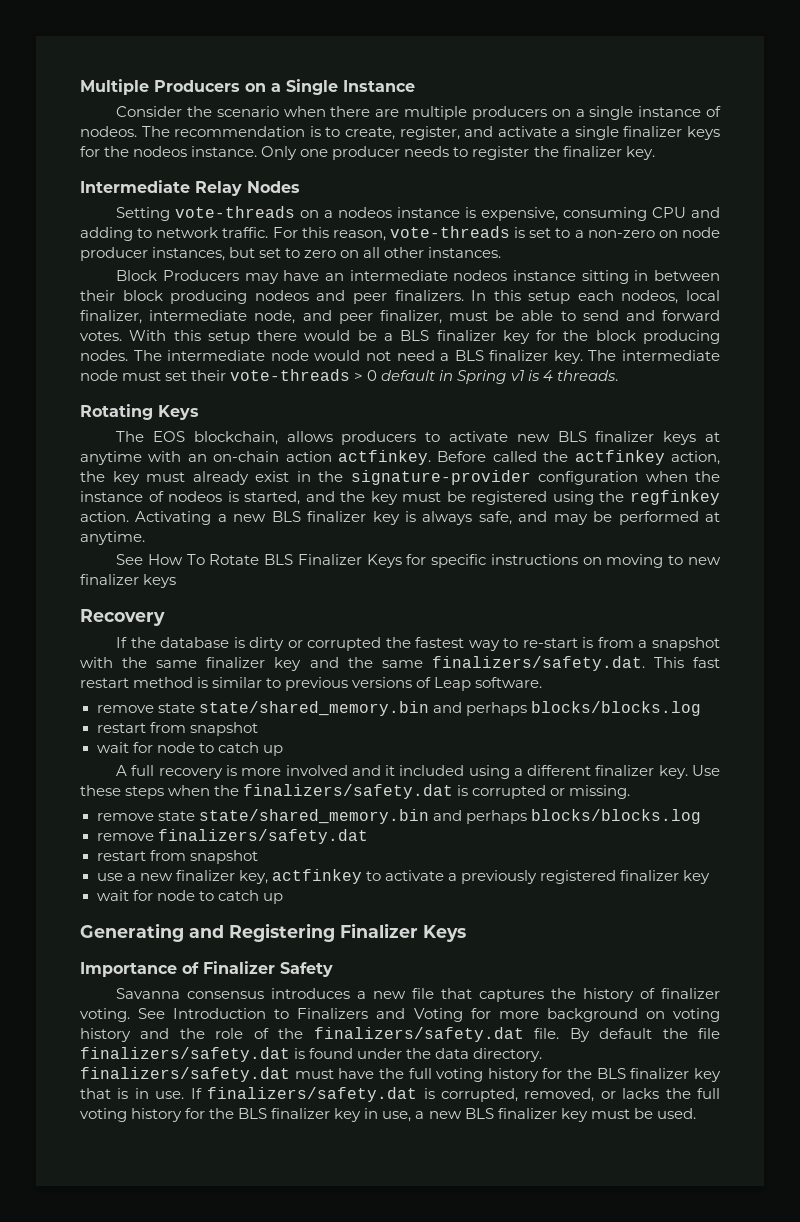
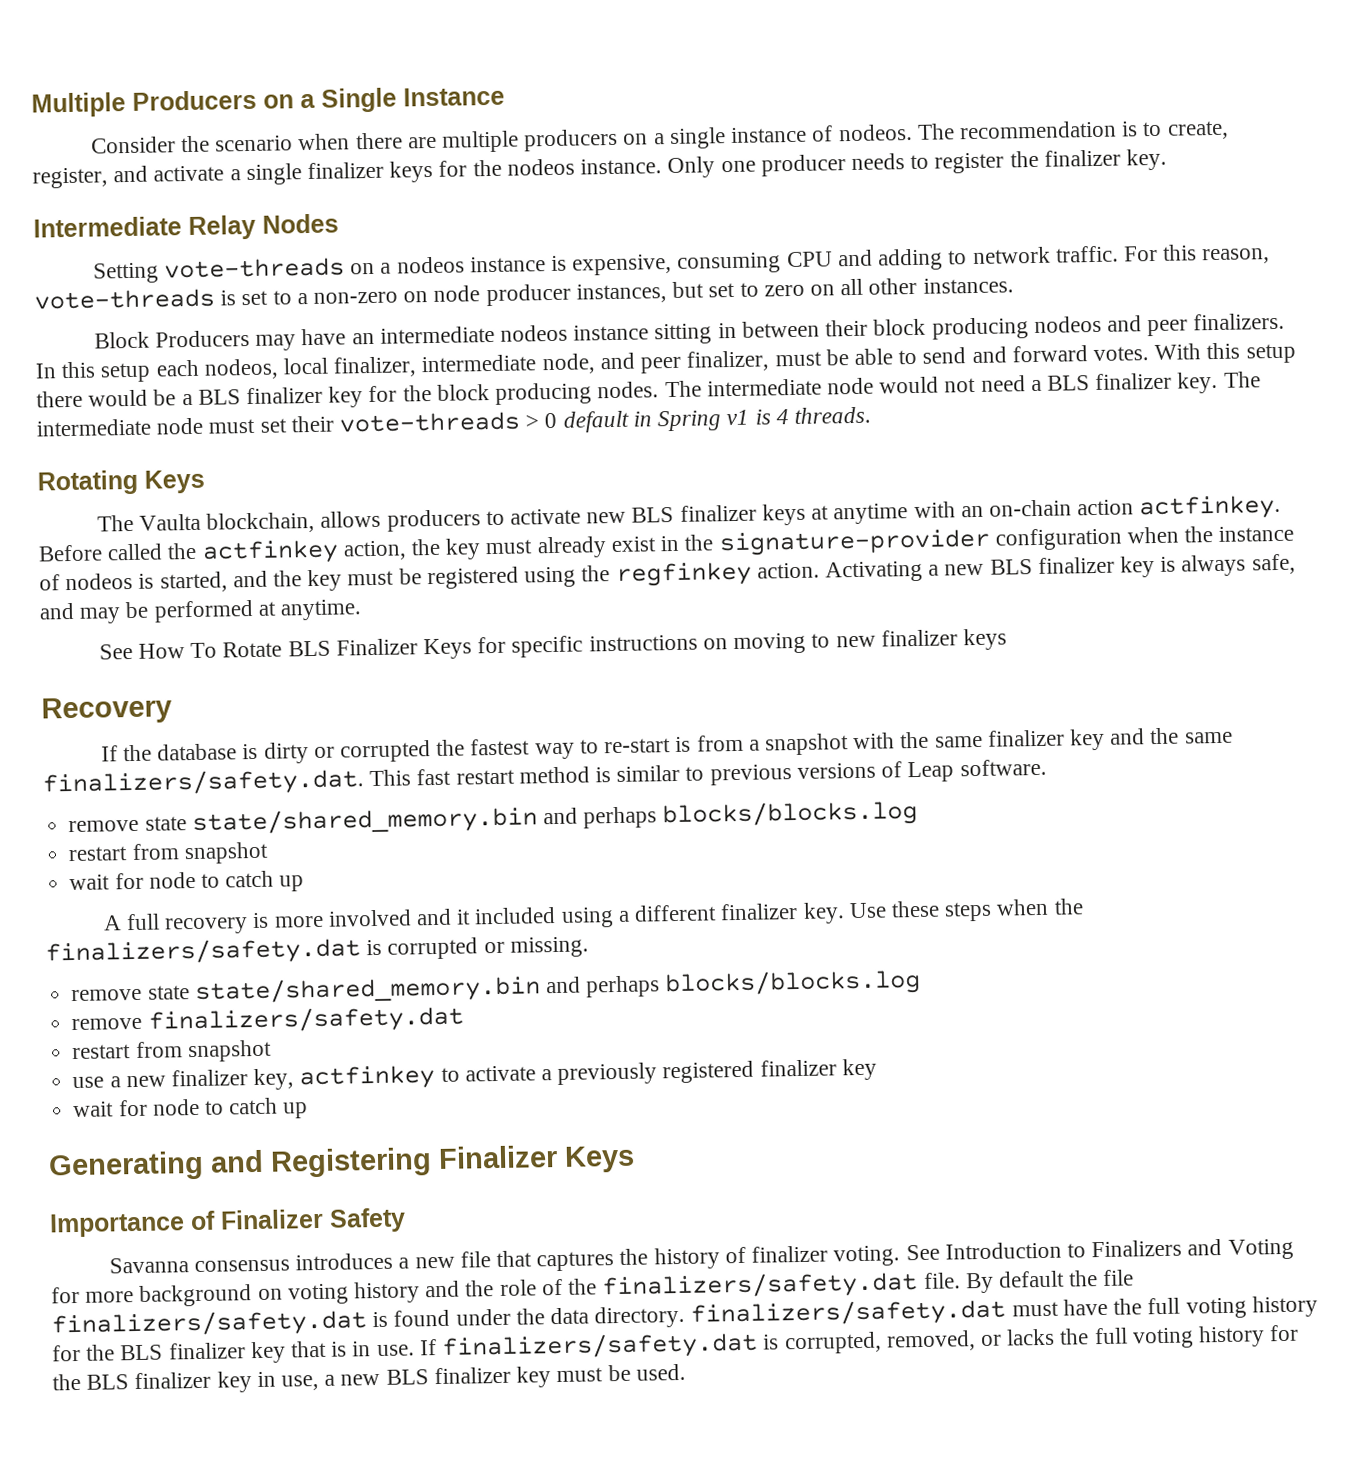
- The EOS blockchain, allows producers to activate new BLS finalizer keys at anytime with an on-chain action actfinkey.
+ The Vaulta blockchain, allows producers to activate new BLS finalizer keys at anytime with an on-chain action actfinkey.

